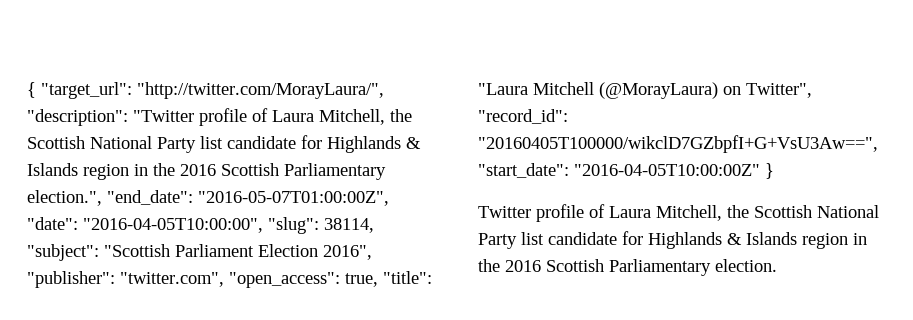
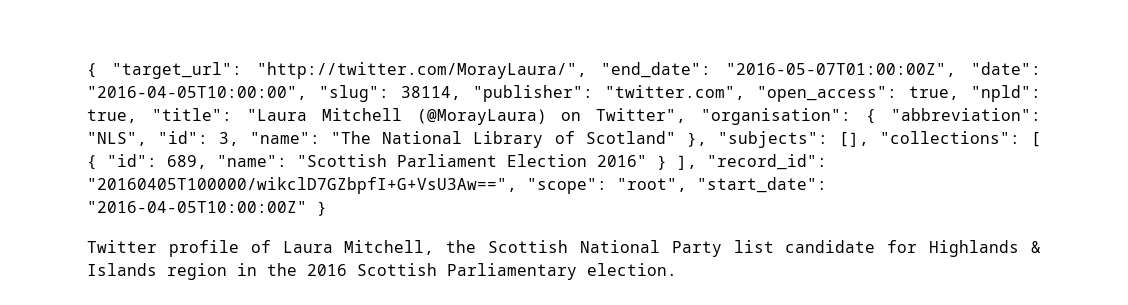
- { "target_url": "http://twitter.com/MorayLaura/", "description": "Twitter profile of Laura Mitchell, the Scottish National Party list candidate for Highlands & Islands region in the 2016 Scottish Parliamentary election.", "end_date": "2016-05-07T01:00:00Z", "date": "2016-04-05T10:00:00", "slug": 38114, "subject": "Scottish Parliament Election 2016", "publisher": "twitter.com", "open_access": true, "title": "Laura Mitchell (@MorayLaura) on Twitter", "record_id": "20160405T100000/wikclD7GZbpfI+G+VsU3Aw==", "start_date": "2016-04-05T10:00:00Z" }
+ { "target_url": "http://twitter.com/MorayLaura/", "end_date": "2016-05-07T01:00:00Z", "date": "2016-04-05T10:00:00", "slug": 38114, "publisher": "twitter.com", "open_access": true, "npld": true, "title": "Laura Mitchell (@MorayLaura) on Twitter", "organisation": { "abbreviation": "NLS", "id": 3, "name": "The National Library of Scotland" }, "subjects": [], "collections": [ { "id": 689, "name": "Scottish Parliament Election 2016" } ], "record_id": "20160405T100000/wikclD7GZbpfI+G+VsU3Aw==", "scope": "root", "start_date": "2016-04-05T10:00:00Z" }

